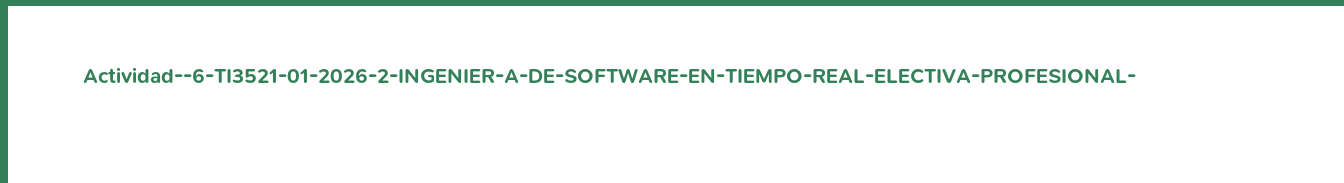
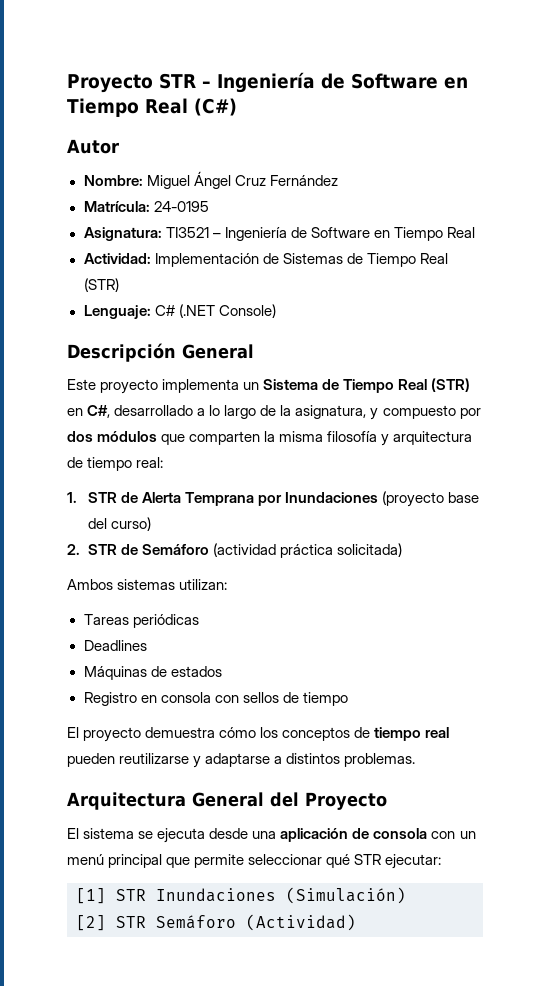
- Actividad--6-TI3521-01-2026-2-INGENIER-A-DE-SOFTWARE-EN-TIEMPO-REAL-ELECTIVA-PROFESIONAL-
+ Proyecto STR – Ingeniería de Software en Tiempo Real (C#)
+ Autor
+ Nombre: Miguel Ángel Cruz Fernández
+ Matrícula: 24-0195
+ Asignatura: TI3521 – Ingeniería de Software en Tiempo Real
+ Actividad: Implementación de Sistemas de Tiempo Real (STR)
+ Lenguaje: C# (.NET Console)
+ Descripción General
+ Este proyecto implementa un Sistema de Tiempo Real (STR) en C#, desarrollado a lo largo de la asignatura, y compuesto por dos módulos que comparten la misma filosofía y arquitectura de tiempo real:
+ 1. STR de Alerta Temprana por Inundaciones (proyecto base del curso)
+ 2. STR de Semáforo (actividad práctica solicitada)
+ Ambos sistemas utilizan:
+ Tareas periódicas
+ Deadlines
+ Máquinas de estados
+ Registro en consola con sellos de tiempo
+ El proyecto demuestra cómo los conceptos de tiempo real pueden reutilizarse y adaptarse a distintos problemas.
+ Arquitectura General del Proyecto
+ El sistema se ejecuta desde una aplicación de consola con un menú principal que permite seleccionar qué STR ejecutar:
+ [1] STR Inundaciones (Simulación)
+ [2] STR Semáforo (Actividad)

